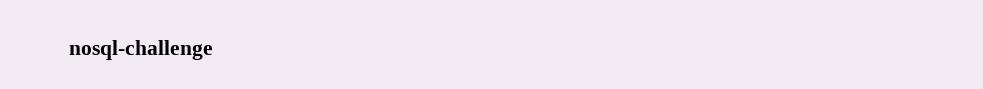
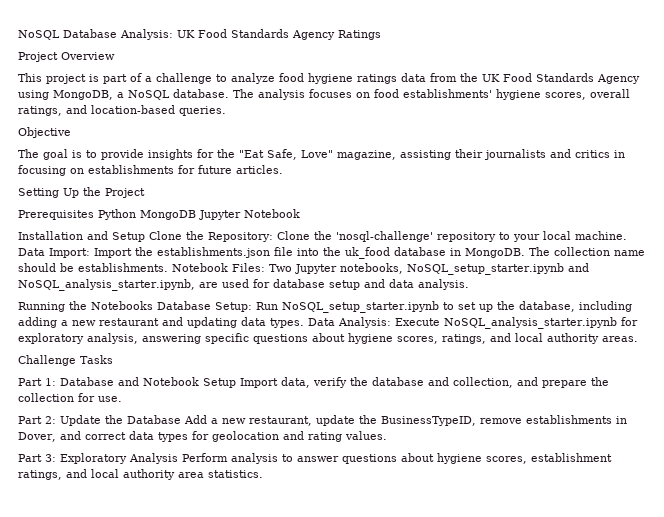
- nosql-challenge
+ NoSQL Database Analysis: UK Food Standards Agency Ratings
+ Project Overview
+ This project is part of a challenge to analyze food hygiene ratings data from the UK Food Standards Agency using MongoDB, a NoSQL database. The analysis focuses on food establishments' hygiene scores, overall ratings, and location-based queries.
+ Objective
+ The goal is to provide insights for the "Eat Safe, Love" magazine, assisting their journalists and critics in focusing on establishments for future articles.
+ Setting Up the Project
+ Prerequisites Python MongoDB Jupyter Notebook
+ Installation and Setup Clone the Repository: Clone the 'nosql-challenge' repository to your local machine. Data Import: Import the establishments.json file into the uk_food database in MongoDB. The collection name should be establishments. Notebook Files: Two Jupyter notebooks, NoSQL_setup_starter.ipynb and NoSQL_analysis_starter.ipynb, are used for database setup and data analysis.
+ Running the Notebooks Database Setup: Run NoSQL_setup_starter.ipynb to set up the database, including adding a new restaurant and updating data types. Data Analysis: Execute NoSQL_analysis_starter.ipynb for exploratory analysis, answering specific questions about hygiene scores, ratings, and local authority areas.
+ Challenge Tasks
+ Part 1: Database and Notebook Setup Import data, verify the database and collection, and prepare the collection for use.
+ Part 2: Update the Database Add a new restaurant, update the BusinessTypeID, remove establishments in Dover, and correct data types for geolocation and rating values.
+ Part 3: Exploratory Analysis Perform analysis to answer questions about hygiene scores, establishment ratings, and local authority area statistics.

